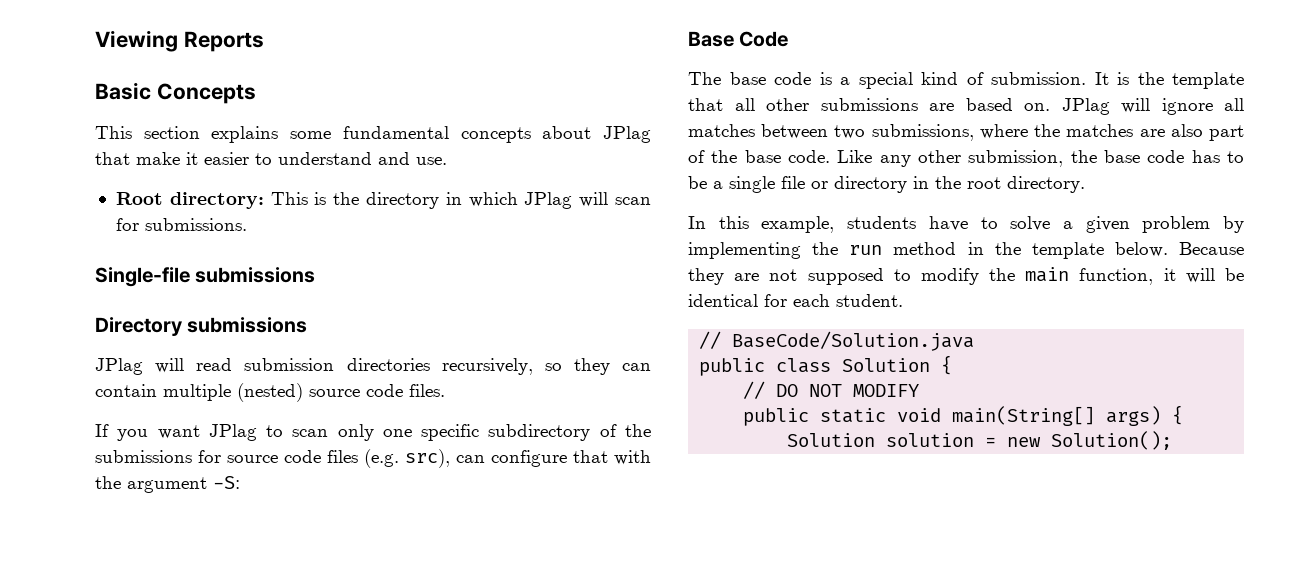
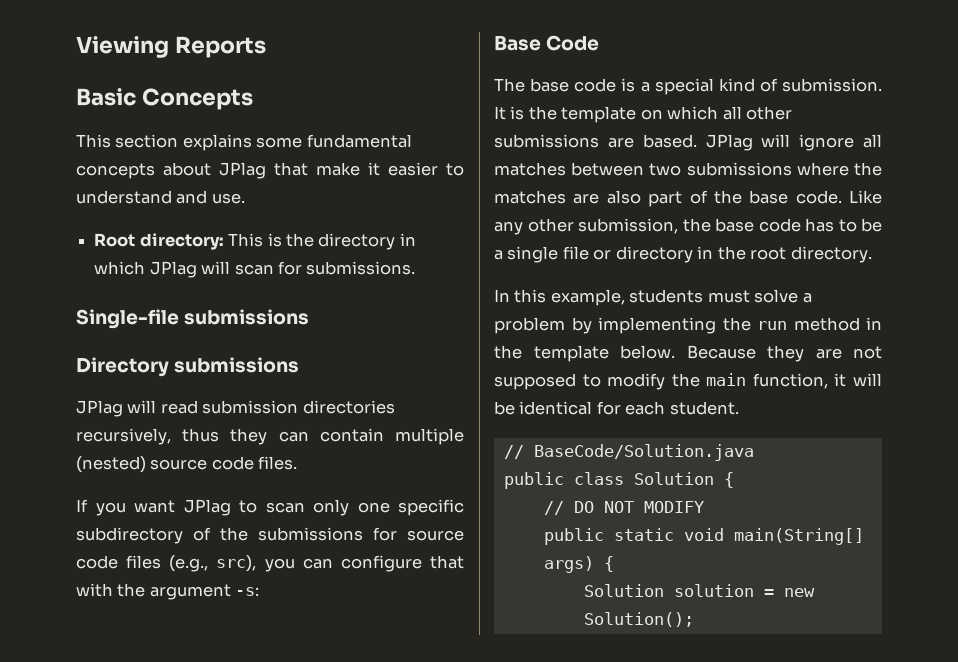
- JPlag will read submission directories recursively, so they can contain multiple (nested) source code files.
+ JPlag will read submission directories recursively, thus they can contain multiple (nested) source code files.
- If you want JPlag to scan only one specific subdirectory of the submissions for source code files (e.g. src), can configure that with the argument -S:
+ If you want JPlag to scan only one specific subdirectory of the submissions for source code files (e.g., src), you can configure that with the argument -s:
- It is the template that all other submissions are based on.
+ It is the template on which all other submissions are based.
- JPlag will ignore all matches between two submissions, where the matches are also part of the base code.
+ JPlag will ignore all matches between two submissions where the matches are also part of the base code.
- In this example, students have to solve a given problem by implementing the run method in the template below.
+ In this example, students must solve a problem by implementing the run method in the template below.

